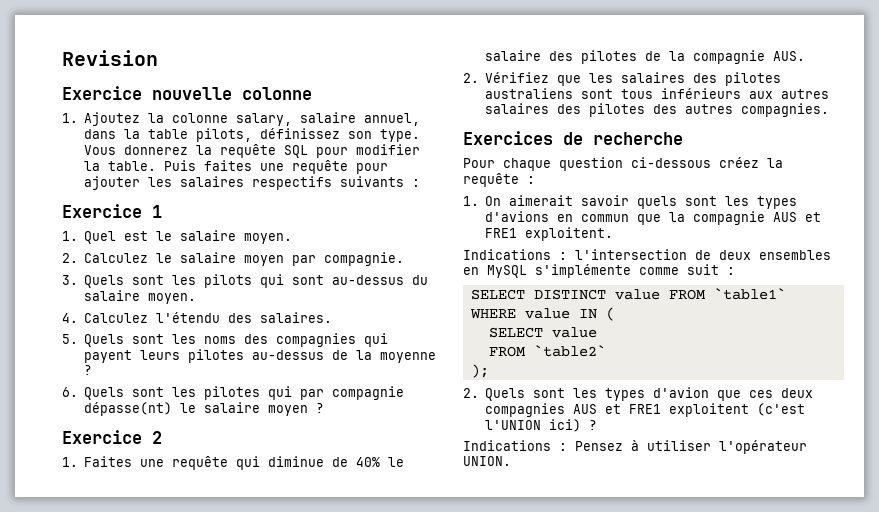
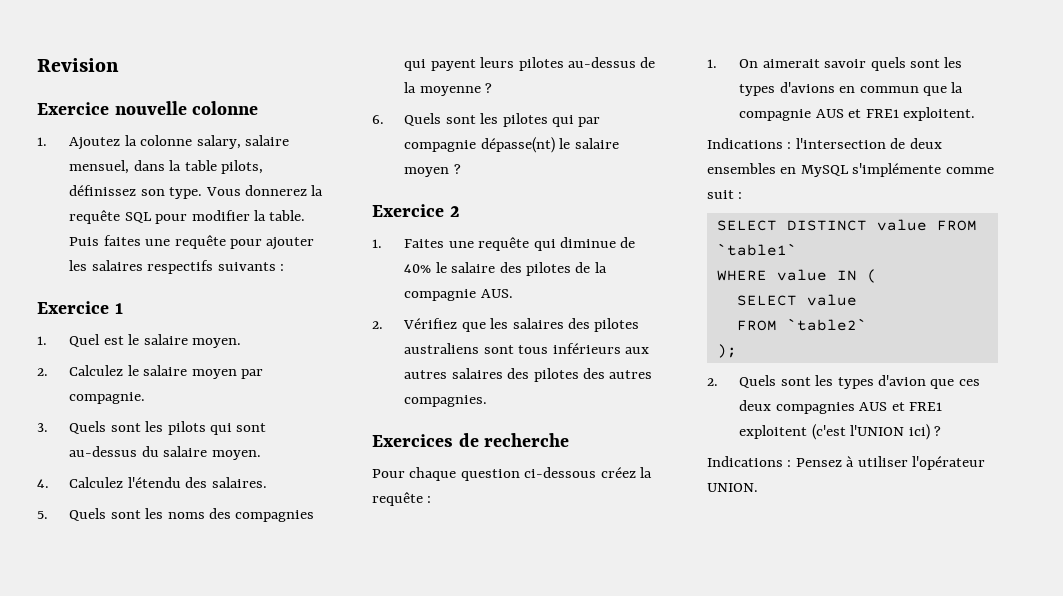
- 1. Ajoutez la colonne salary, salaire annuel, dans la table pilots, définissez son type.
+ 1. Ajoutez la colonne salary, salaire mensuel, dans la table pilots, définissez son type.

